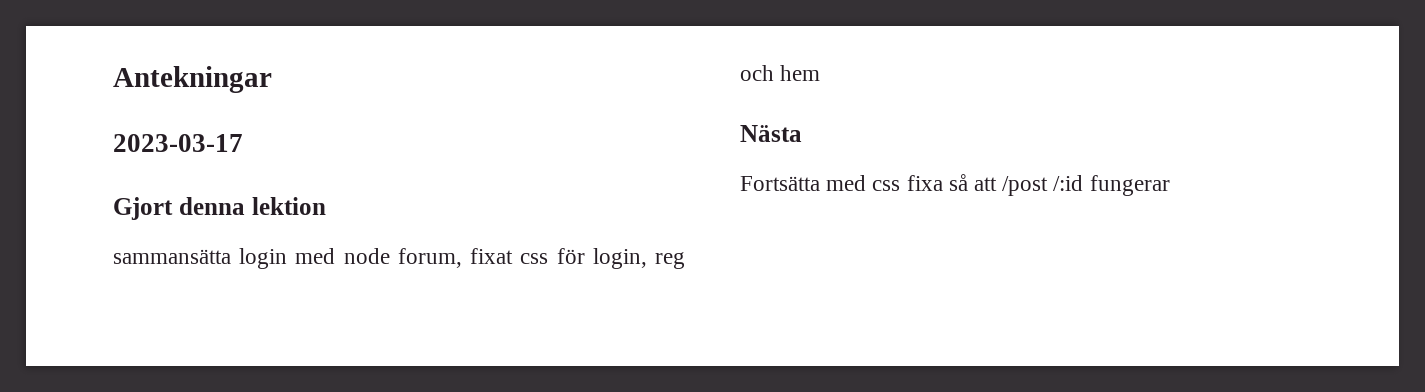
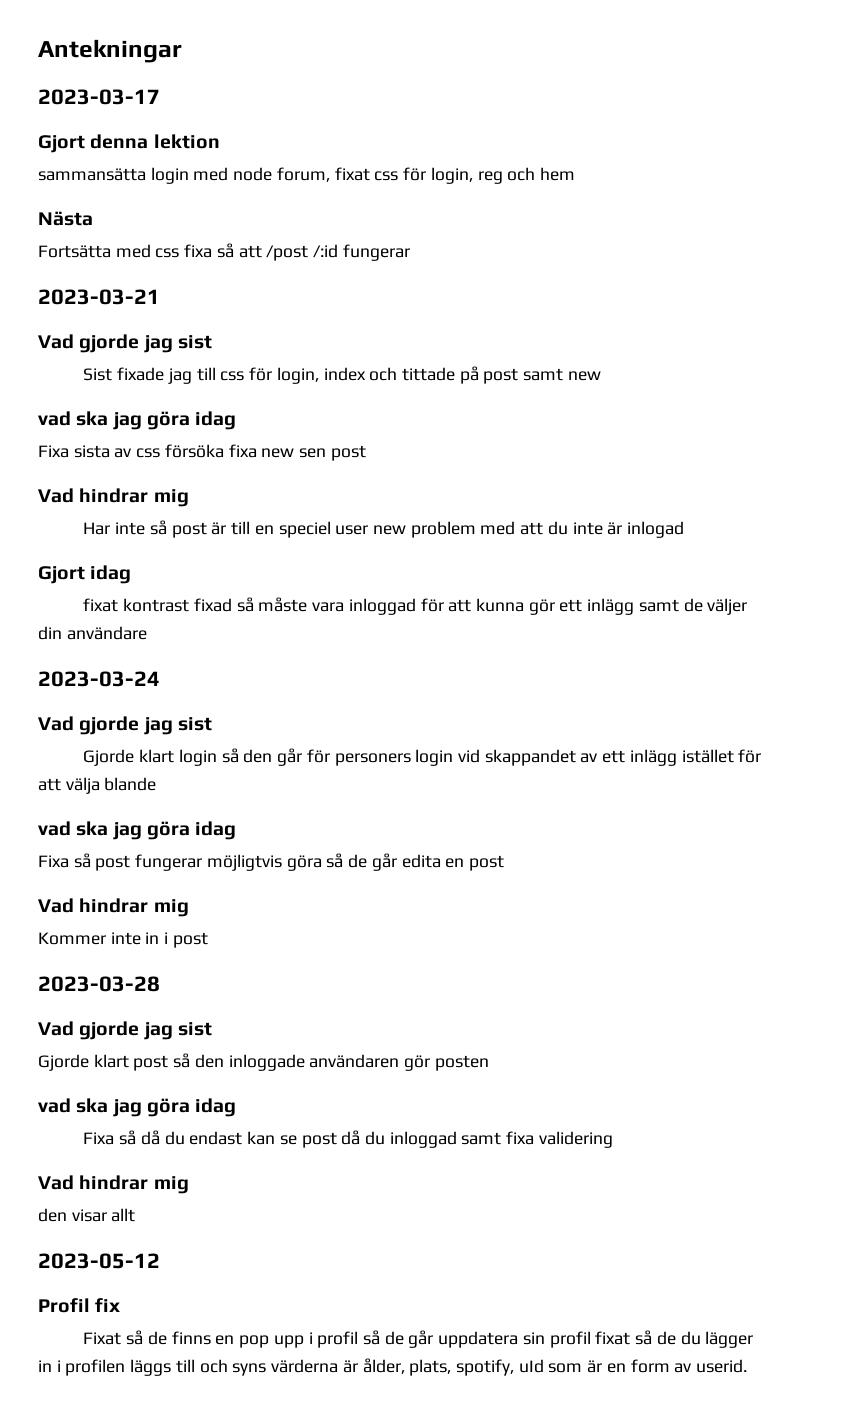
+ 2023-03-21
+ Vad gjorde jag sist
+ Sist fixade jag till css för login, index och tittade på post samt new
+ vad ska jag göra idag
+ Fixa sista av css försöka fixa new sen post
+ Vad hindrar mig
+ Har inte så post är till en speciel user new problem med att du inte är inlogad
+ Gjort idag
+ fixat kontrast fixad så måste vara inloggad för att kunna gör ett inlägg samt de väljer din användare
+ 2023-03-24
+ Vad gjorde jag sist
+ Gjorde klart login så den går för personers login vid skappandet av ett inlägg istället för att välja blande
+ vad ska jag göra idag
+ Fixa så post fungerar möjligtvis göra så de går edita en post
+ Vad hindrar mig
+ Kommer inte in i post
+ 2023-03-28
+ Vad gjorde jag sist
+ Gjorde klart post så den inloggade användaren gör posten
+ vad ska jag göra idag
+ Fixa så då du endast kan se post då du inloggad samt fixa validering
+ Vad hindrar mig
+ den visar allt
+ 2023-05-12
+ Profil fix
+ Fixat så de finns en pop upp i profil så de går uppdatera sin profil fixat så de du lägger in i profilen läggs till och syns värderna är ålder, plats, spotify, uId som är en form av userid.

